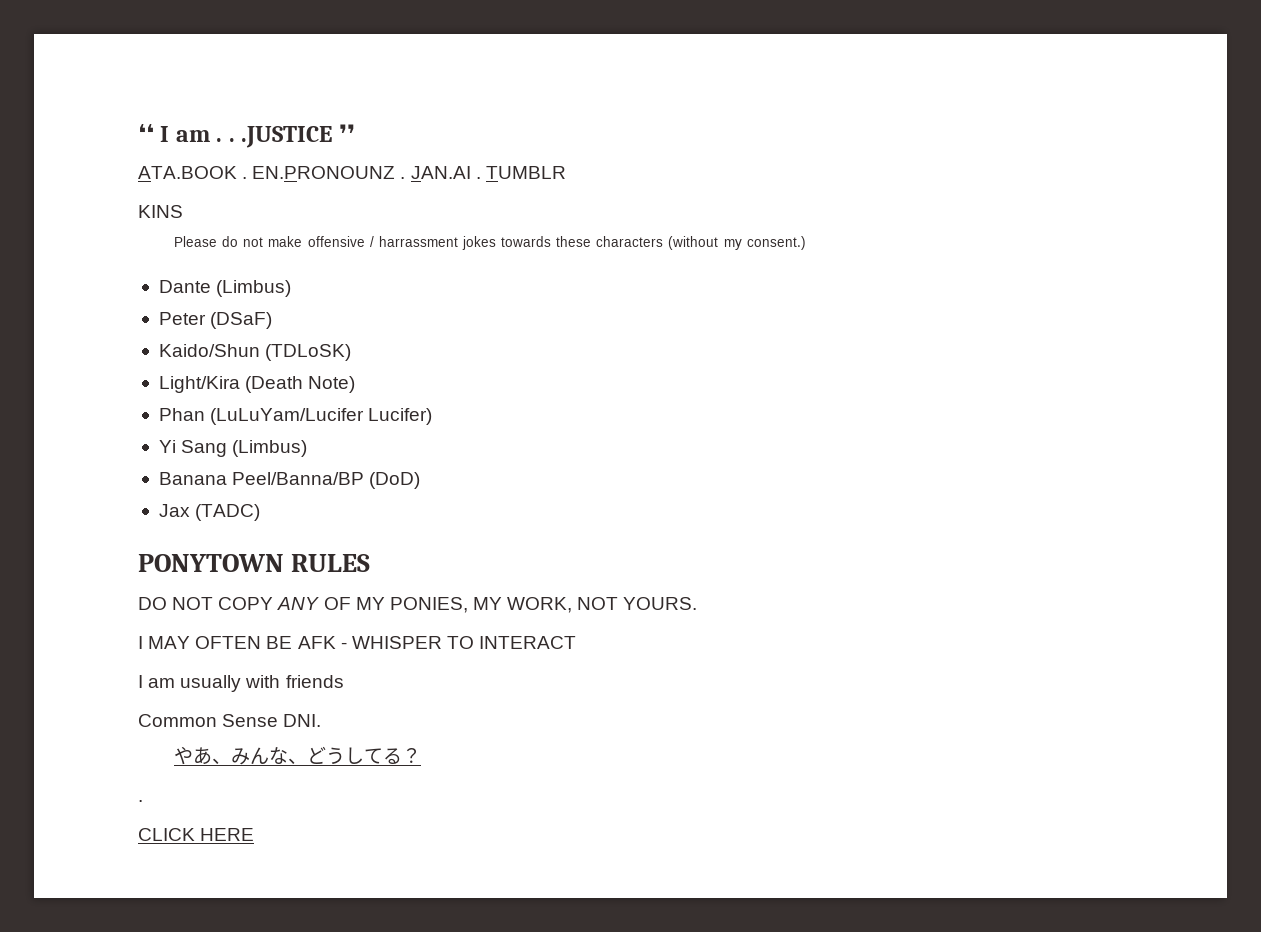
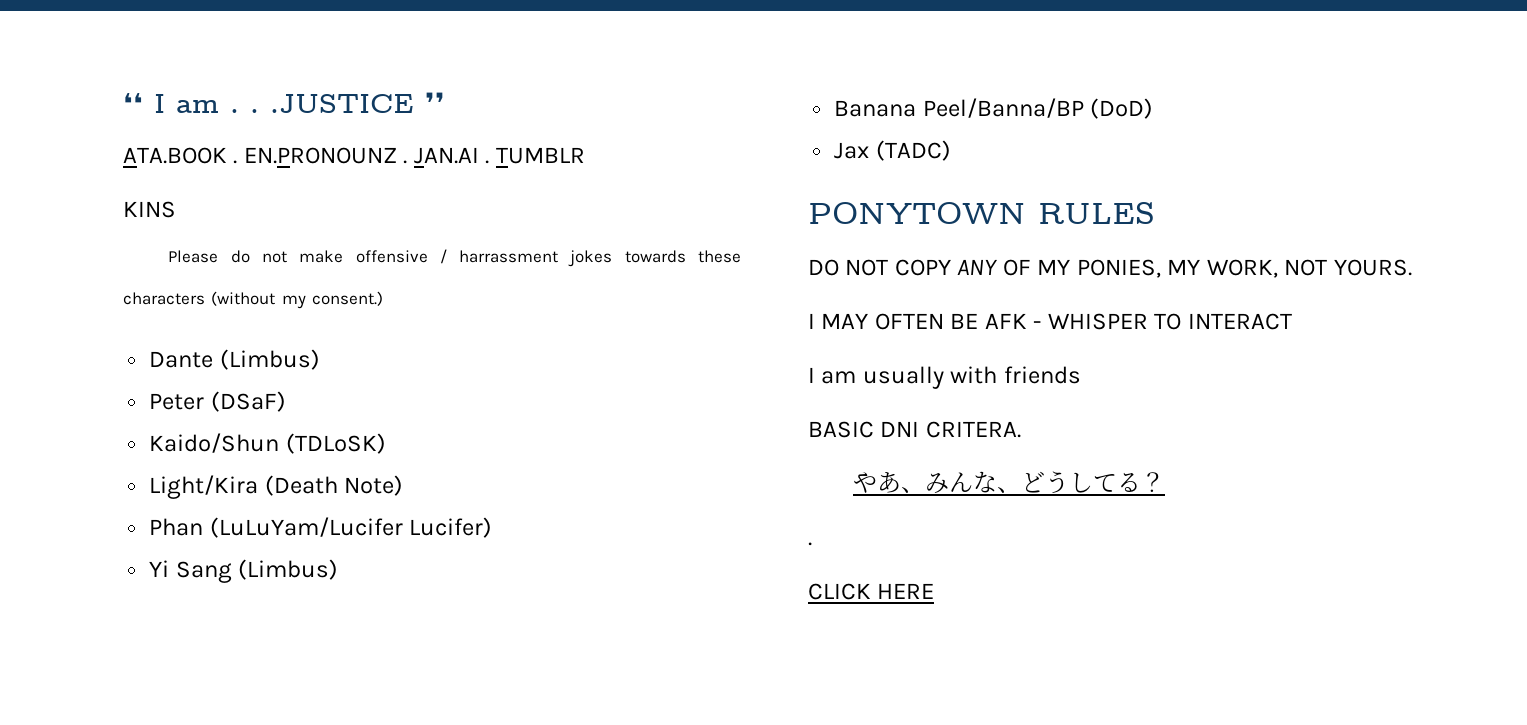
- Common Sense DNI.
+ BASIC DNI CRITERA.

